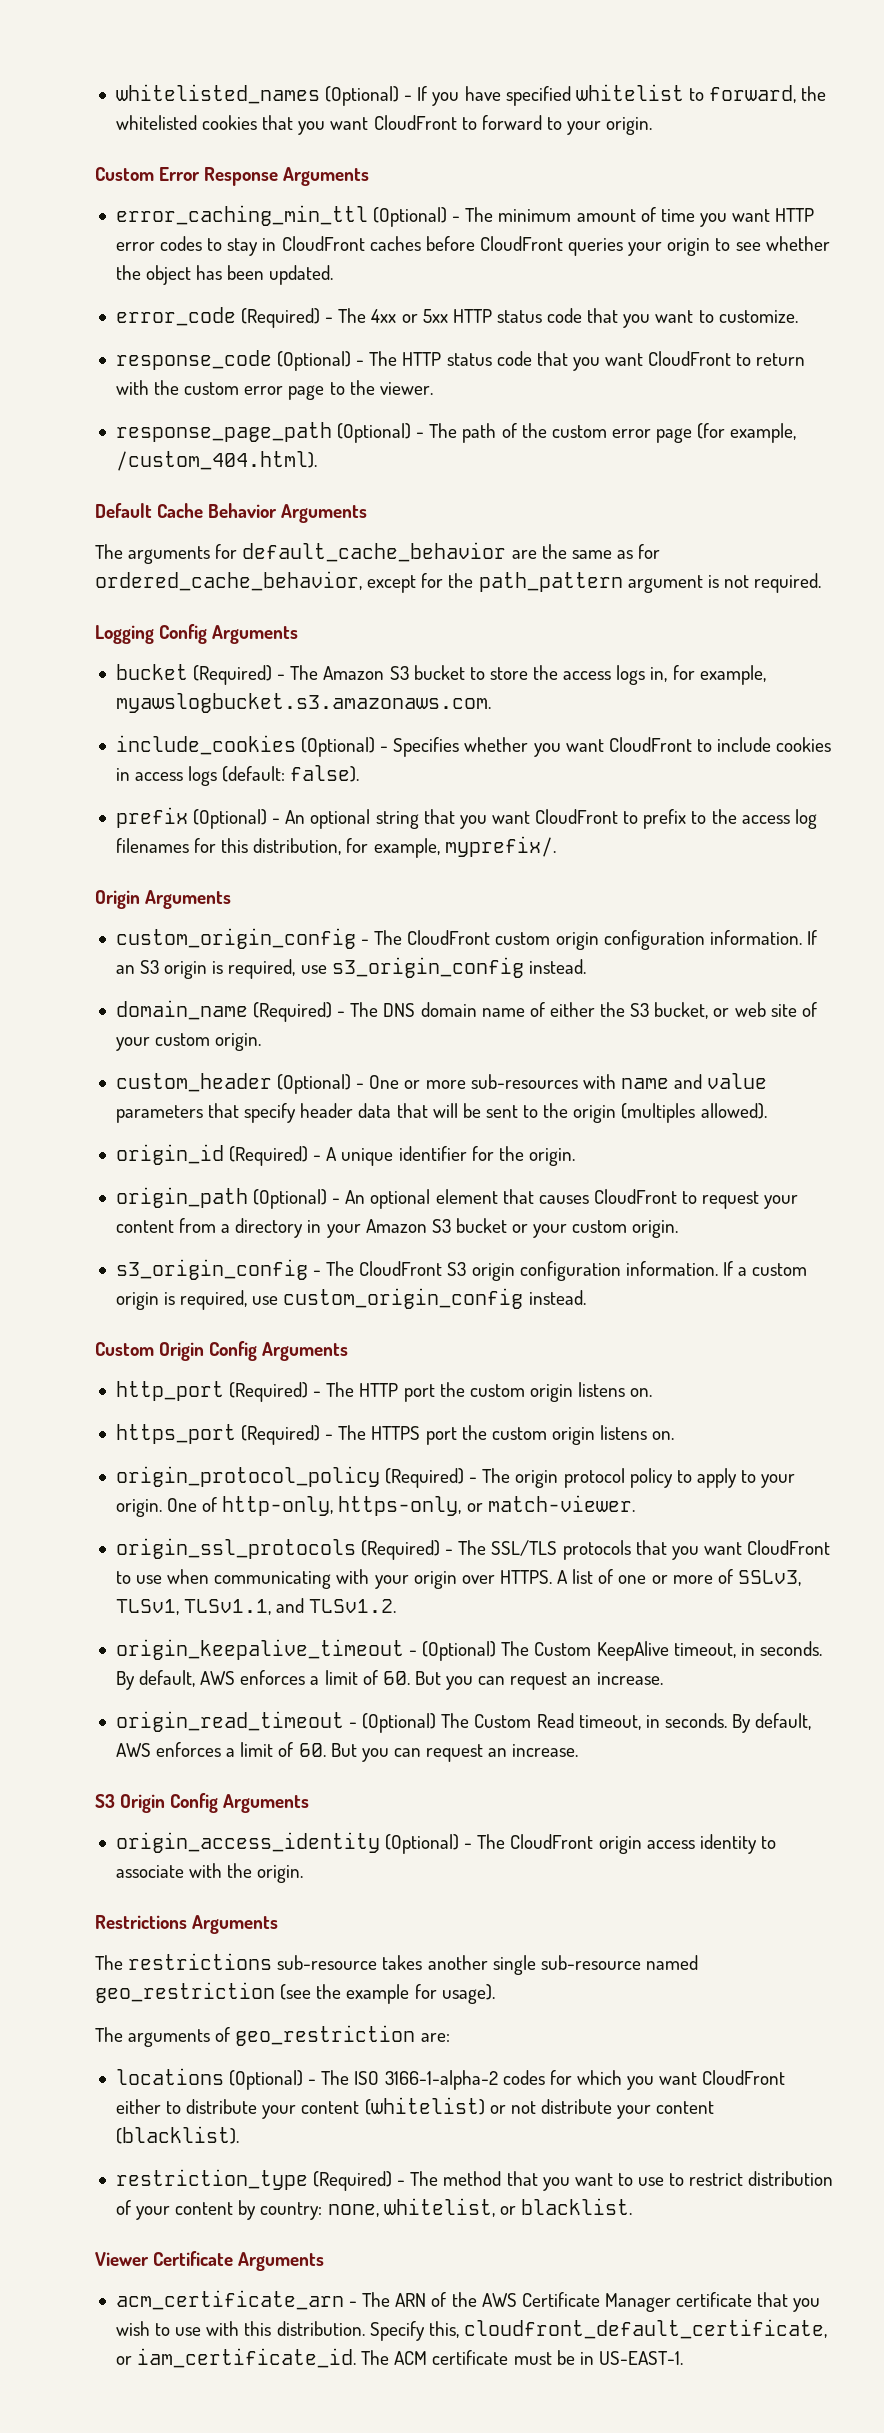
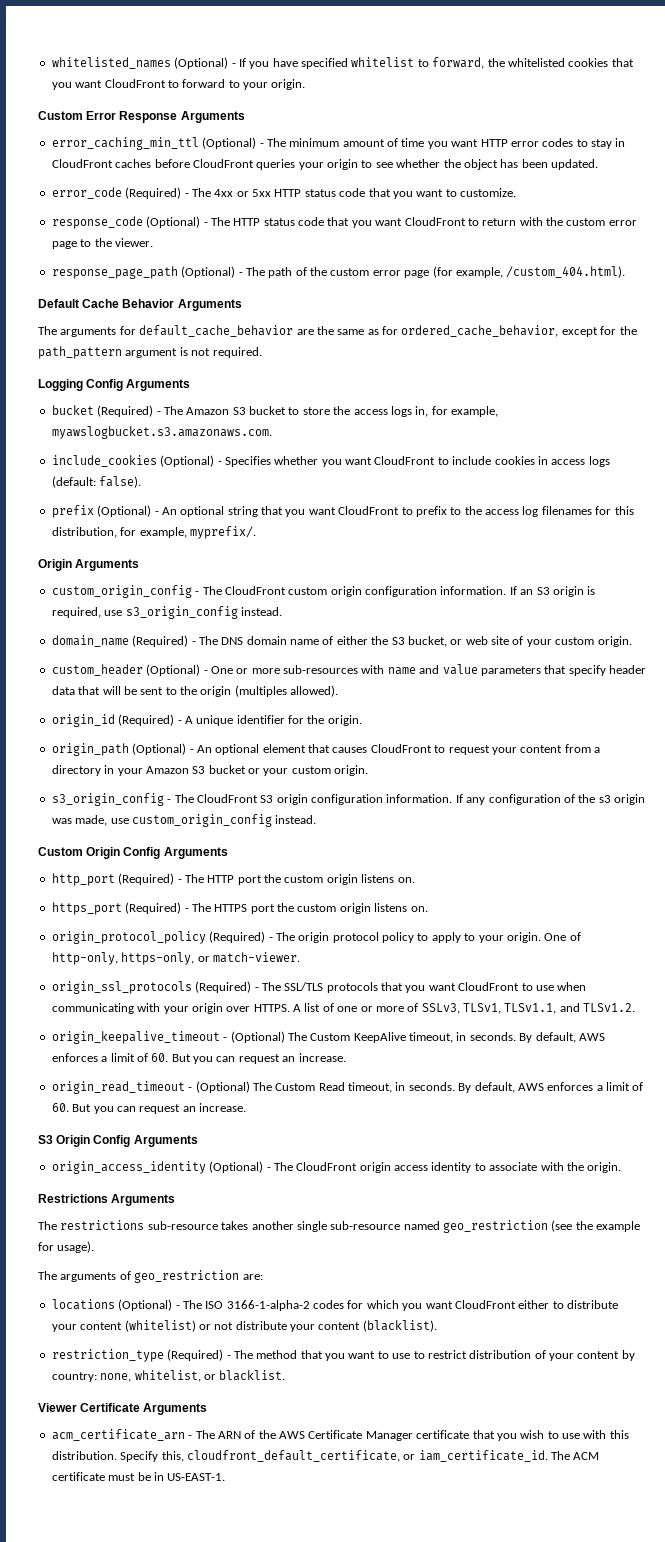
- If a custom origin is required, use custom_origin_config instead.
+ If any configuration of the s3 origin was made, use custom_origin_config instead.

